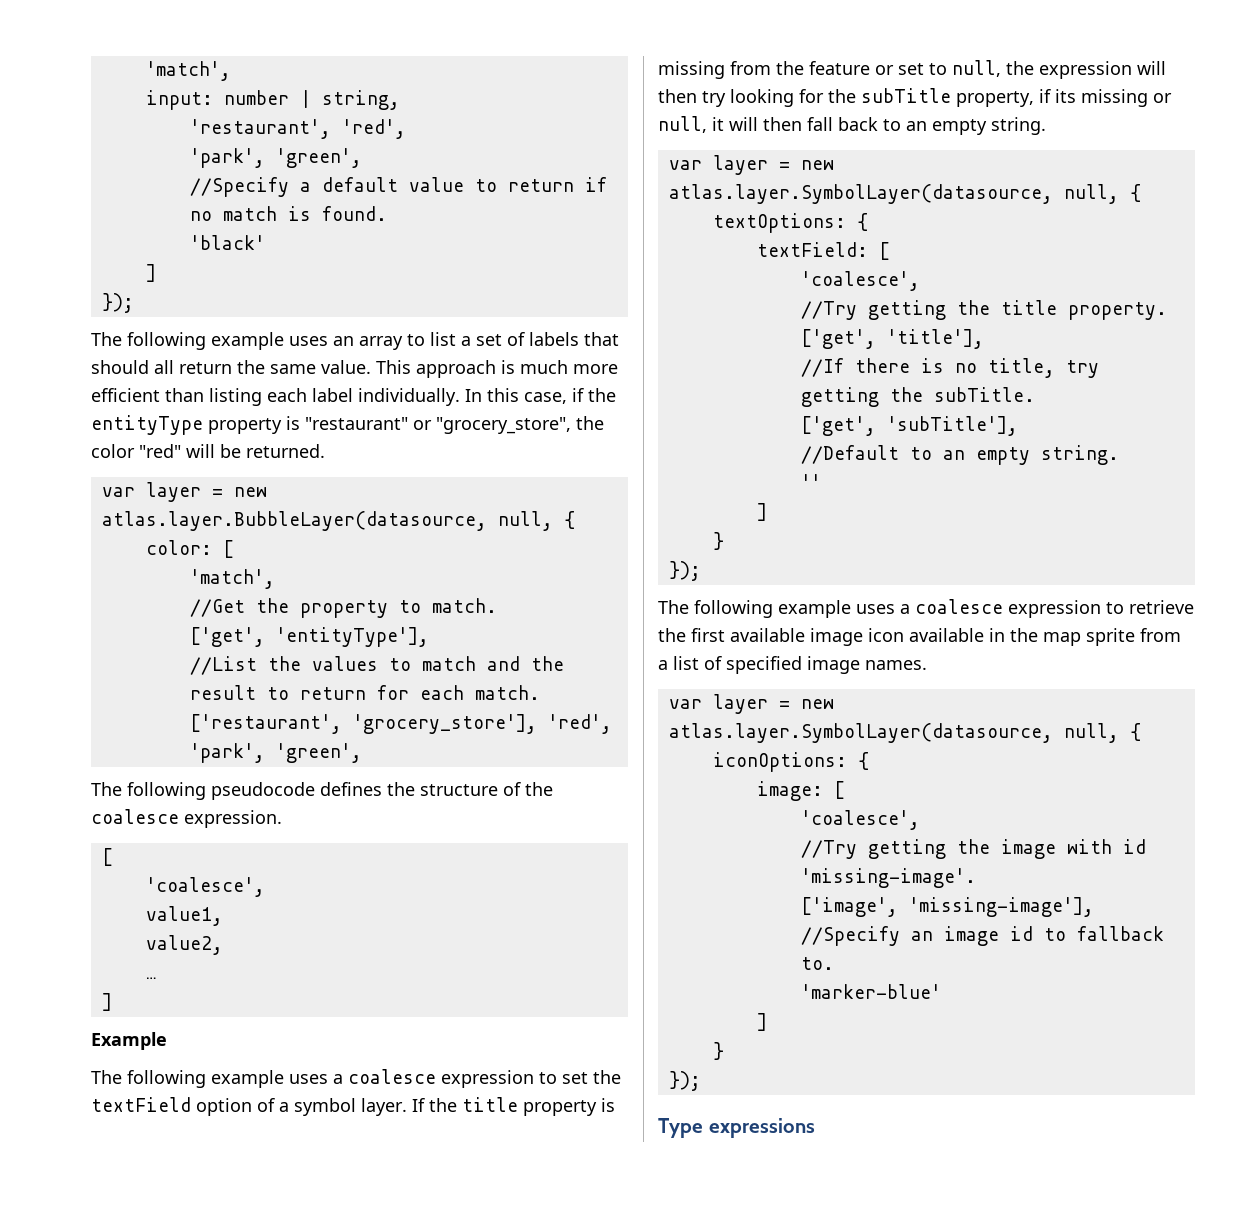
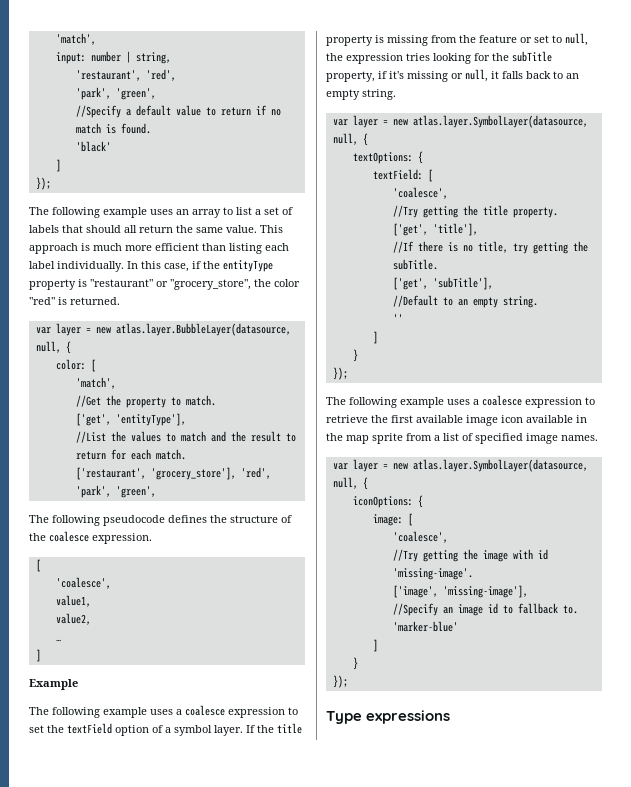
- In this case, if the entityType property is "restaurant" or "grocery_store", the color "red" will be returned.
+ In this case, if the entityType property is "restaurant" or "grocery_store", the color "red" is returned.
- If the title property is missing from the feature or set to null, the expression will then try looking for the subTitle property, if its missing or null, it will then fall back to an empty string.
+ If the title property is missing from the feature or set to null, the expression tries looking for the subTitle property, if it's missing or null, it falls back to an empty string.

